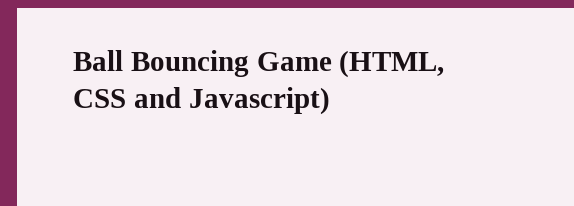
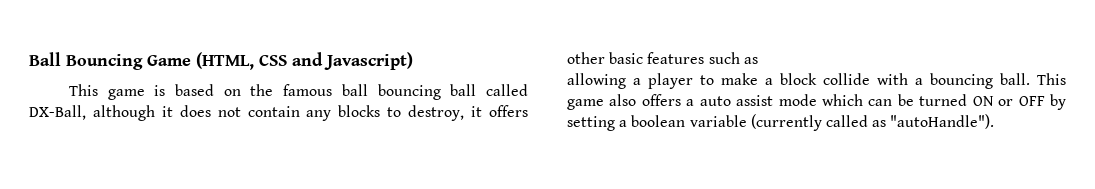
+ This game is based on the famous ball bouncing ball called DX-Ball, although it does not contain any blocks to destroy, it offers other basic features such as
+ allowing a player to make a block collide with a bouncing ball. This game also offers a auto assist mode which can be turned ON or OFF by setting a boolean variable (currently called as "autoHandle").

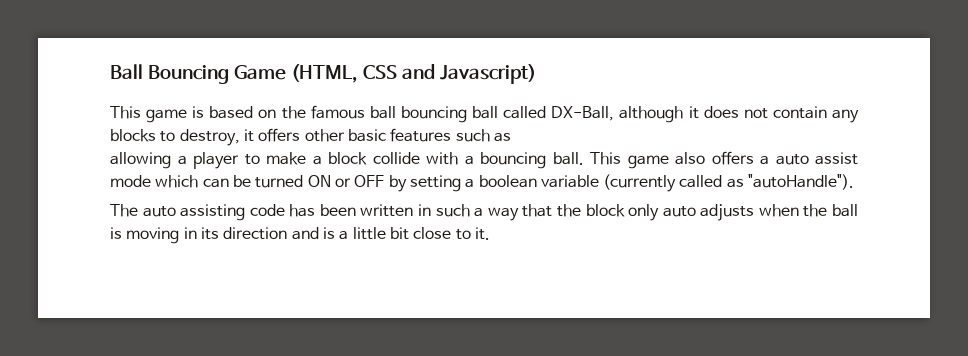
+ The auto assisting code has been written in such a way that the block only auto adjusts when the ball is moving in its direction and is a little bit close to it.

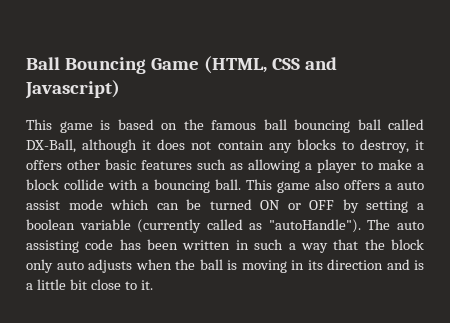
- This game is based on the famous ball bouncing ball called DX-Ball, although it does not contain any blocks to destroy, it offers other basic features such as
- allowing a player to make a block collide with a bouncing ball.
+ This game is based on the famous ball bouncing ball called DX-Ball, although it does not contain any blocks to destroy, it offers other basic features such as allowing a player to make a block collide with a bouncing ball.
- This game also offers a auto assist mode which can be turned ON or OFF by setting a boolean variable (currently called as "autoHandle").
- The auto assisting code has been written in such a way that the block only auto adjusts when the ball is moving in its direction and is a little bit close to it.
+ This game also offers a auto assist mode which can be turned ON or OFF by setting a boolean variable (currently called as "autoHandle"). The auto assisting code has been written in such a way that the block only auto adjusts when the ball is moving in its direction and is a little bit close to it.

